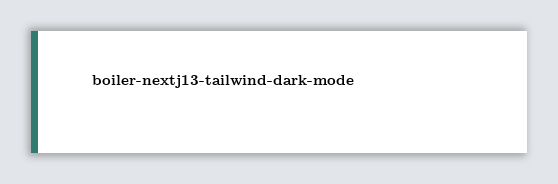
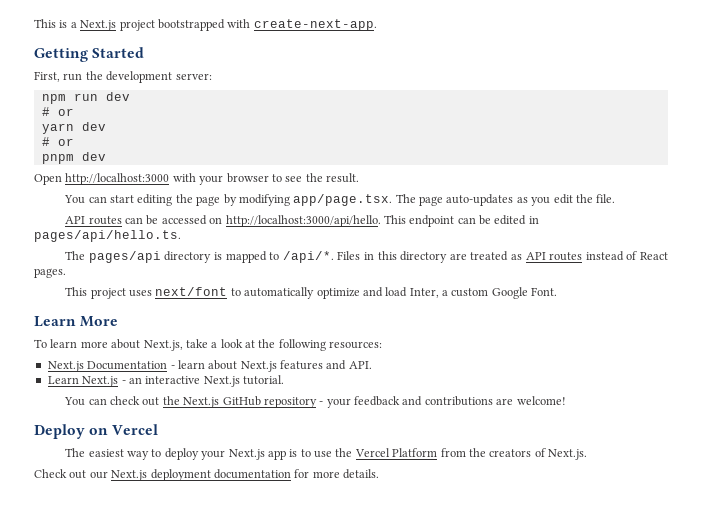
- boiler-nextj13-tailwind-dark-mode
+ This is a Next.js project bootstrapped with create-next-app.
+ Getting Started
+ First, run the development server:
+ npm run dev
+ # or
+ yarn dev
+ # or
+ pnpm dev
+ Open http://localhost:3000 with your browser to see the result.
+ You can start editing the page by modifying app/page.tsx. The page auto-updates as you edit the file.
+ API routes can be accessed on http://localhost:3000/api/hello. This endpoint can be edited in pages/api/hello.ts.
+ The pages/api directory is mapped to /api/*. Files in this directory are treated as API routes instead of React pages.
+ This project uses next/font to automatically optimize and load Inter, a custom Google Font.
+ Learn More
+ To learn more about Next.js, take a look at the following resources:
+ Next.js Documentation - learn about Next.js features and API.
+ Learn Next.js - an interactive Next.js tutorial.
+ You can check out the Next.js GitHub repository - your feedback and contributions are welcome!
+ Deploy on Vercel
+ The easiest way to deploy your Next.js app is to use the Vercel Platform from the creators of Next.js.
+ Check out our Next.js deployment documentation for more details.

